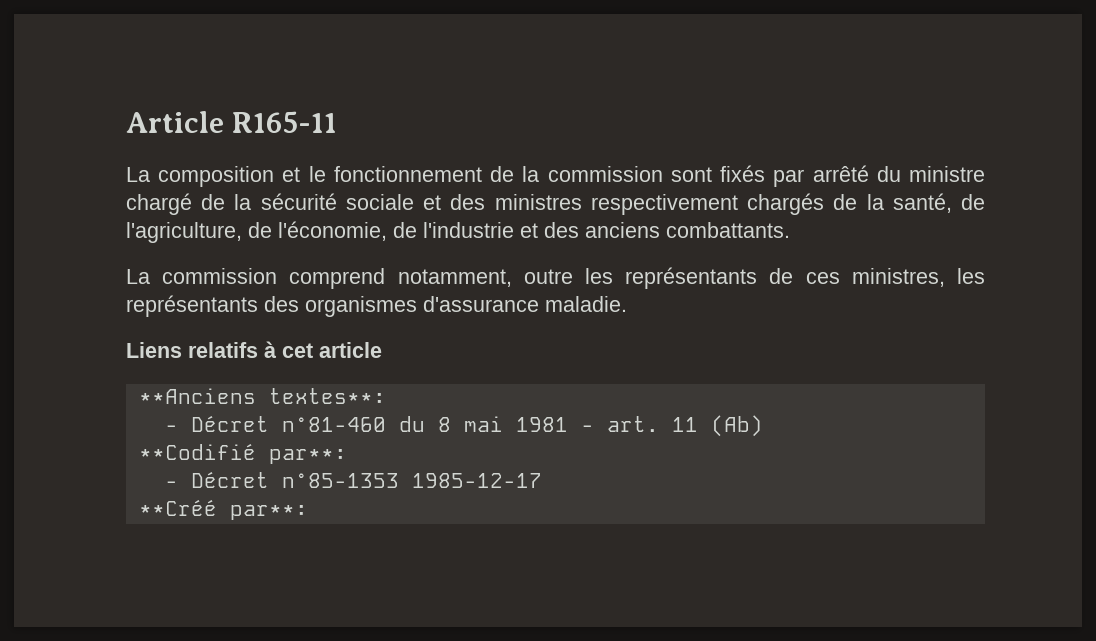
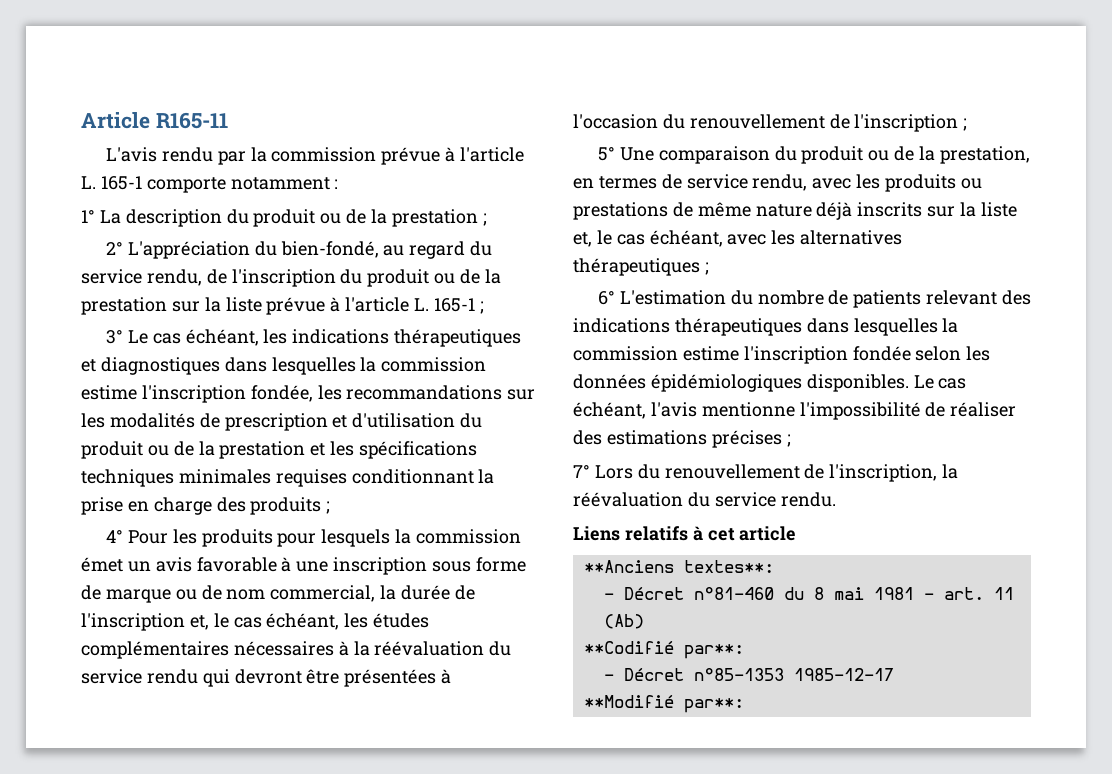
- La composition et le fonctionnement de la commission sont fixés par arrêté du ministre chargé de la sécurité sociale et des ministres respectivement chargés de la santé, de l'agriculture, de l'économie, de l'industrie et des anciens combattants.
- La commission comprend notamment, outre les représentants de ces ministres, les représentants des organismes d'assurance maladie.
+ L'avis rendu par la commission prévue à l'article L. 165-1 comporte notamment :
+ 1° La description du produit ou de la prestation ;
+ 2° L'appréciation du bien-fondé, au regard du service rendu, de l'inscription du produit ou de la prestation sur la liste prévue à l'article L. 165-1 ;
+ 3° Le cas échéant, les indications thérapeutiques et diagnostiques dans lesquelles la commission estime l'inscription fondée, les recommandations sur les modalités de prescription et d'utilisation du produit ou de la prestation et les spécifications techniques minimales requises conditionnant la prise en charge des produits ;
+ 4° Pour les produits pour lesquels la commission émet un avis favorable à une inscription sous forme de marque ou de nom commercial, la durée de l'inscription et, le cas échéant, les études complémentaires nécessaires à la réévaluation du service rendu qui devront être présentées à l'occasion du renouvellement de l'inscription ;
+ 5° Une comparaison du produit ou de la prestation, en termes de service rendu, avec les produits ou prestations de même nature déjà inscrits sur la liste et, le cas échéant, avec les alternatives thérapeutiques ;
+ 6° L'estimation du nombre de patients relevant des indications thérapeutiques dans lesquelles la commission estime l'inscription fondée selon les données épidémiologiques disponibles. Le cas échéant, l'avis mentionne l'impossibilité de réaliser des estimations précises ;
+ 7° Lors du renouvellement de l'inscription, la réévaluation du service rendu.
- **Créé par**:
+ **Modifié par**:

